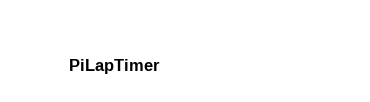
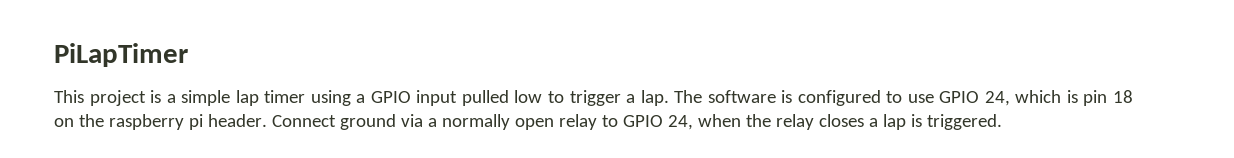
+ This project is a simple lap timer using a GPIO input pulled low to trigger a lap. The software is configured to use GPIO 24, which is pin 18 on the raspberry pi header. Connect ground via a normally open relay to GPIO 24, when the relay closes a lap is triggered.

